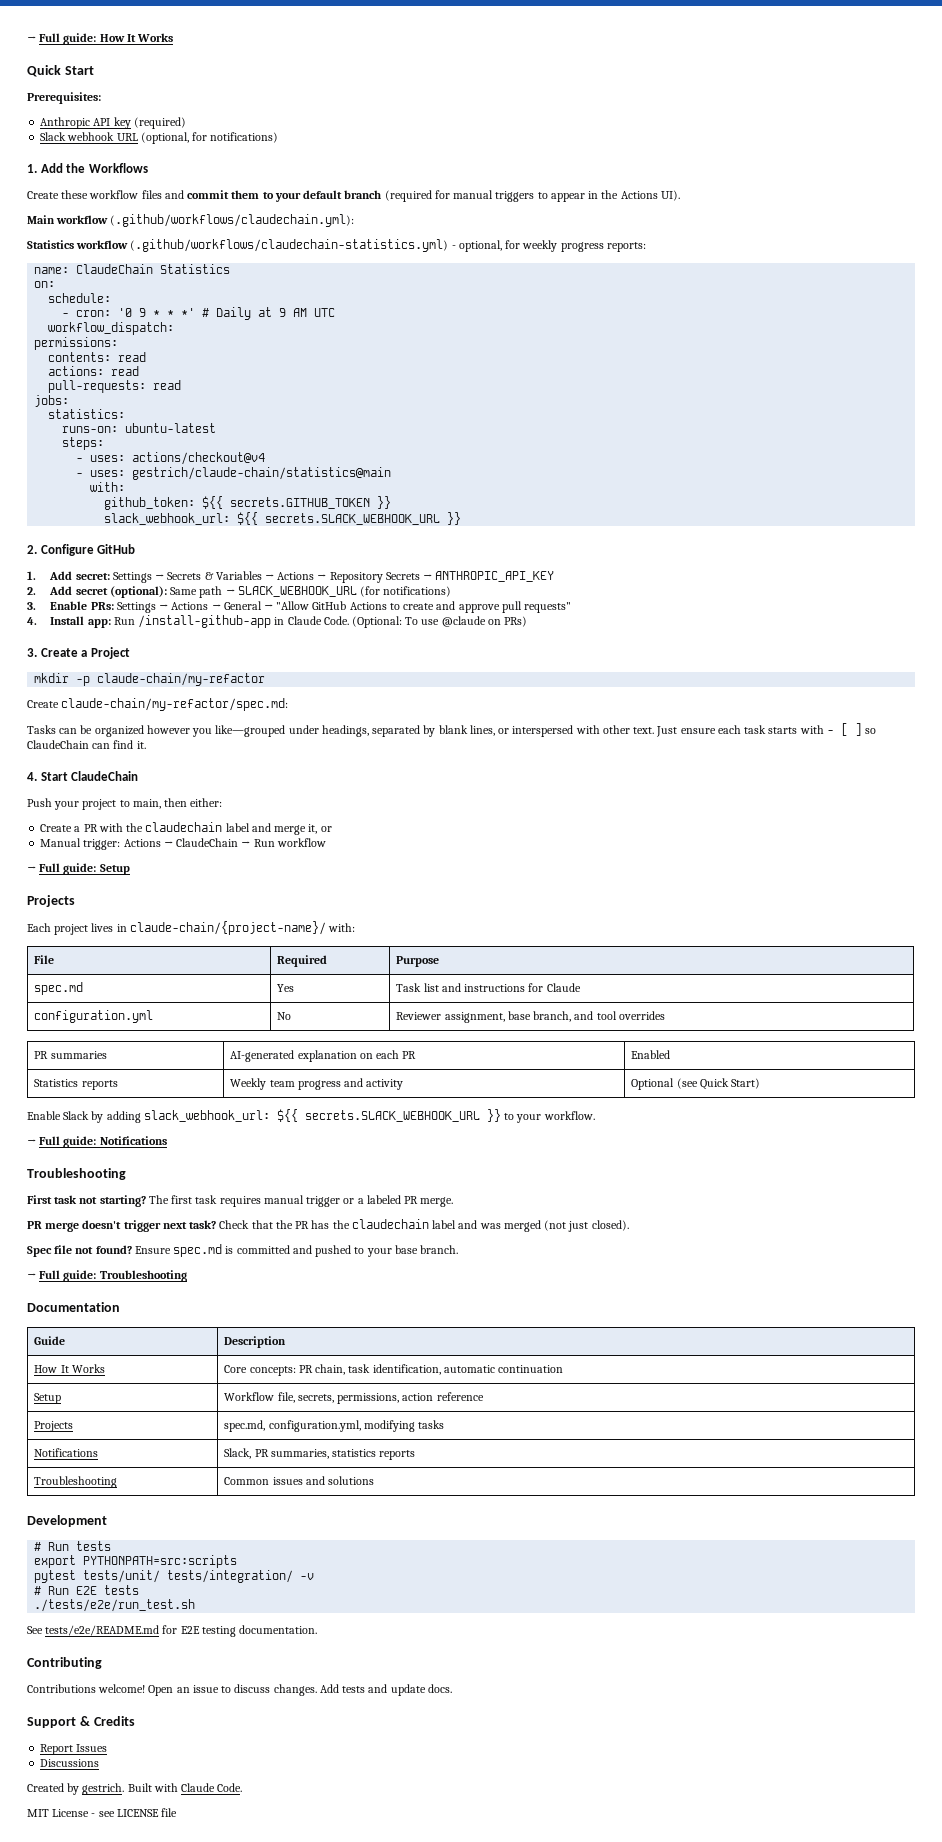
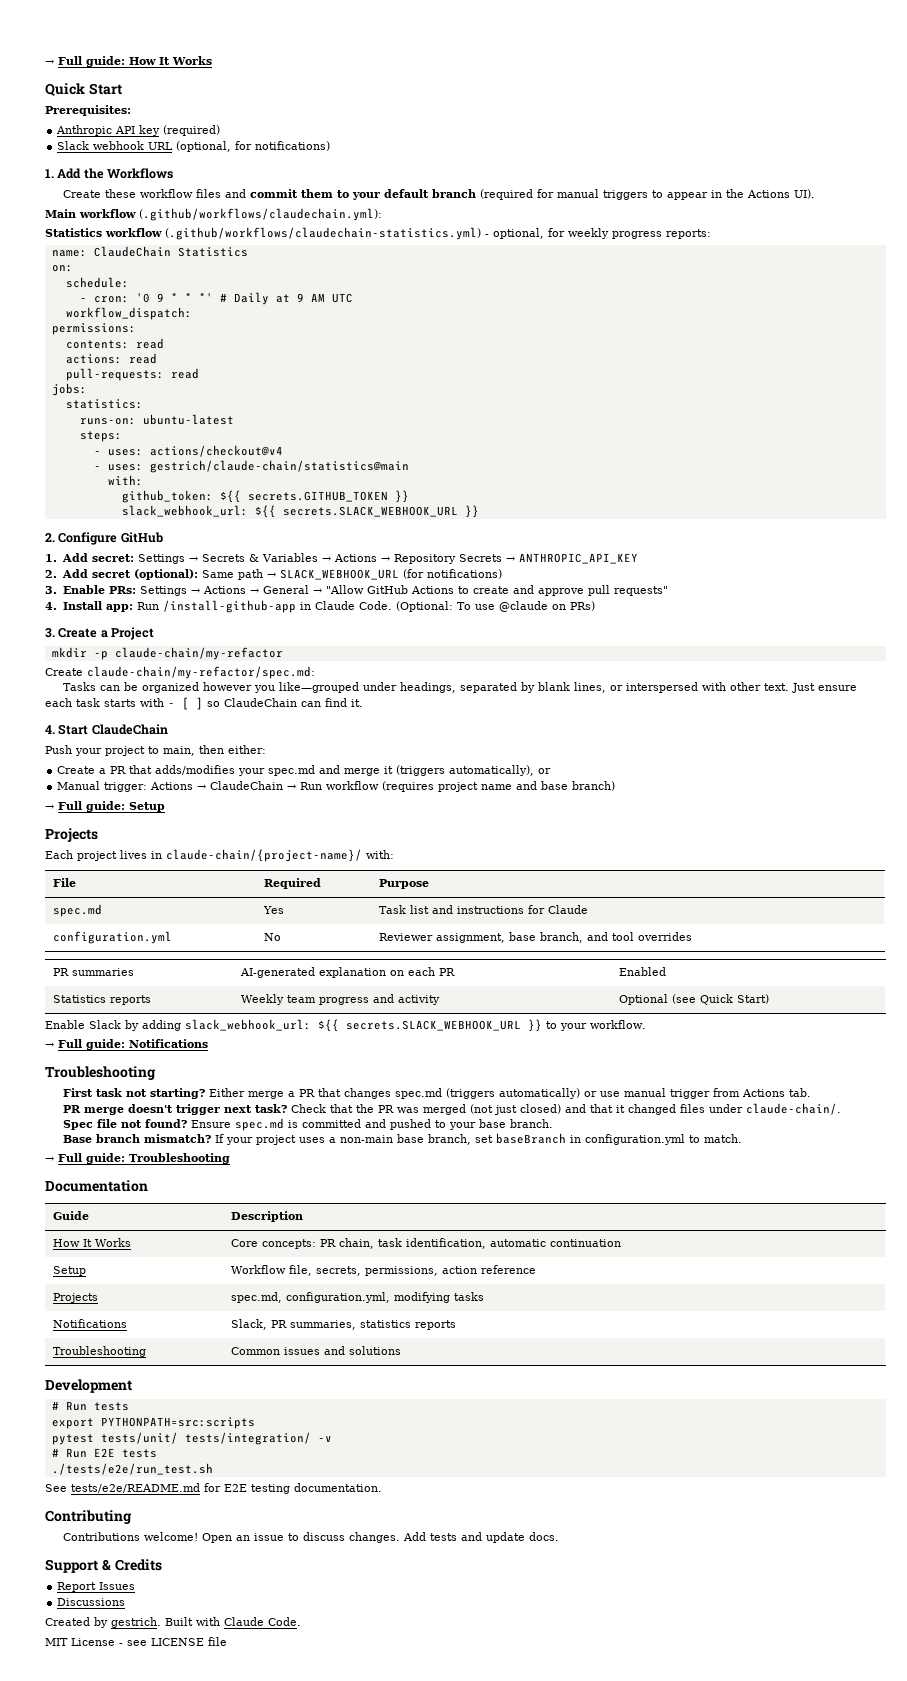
- Create a PR with the claudechain label and merge it, or
+ Create a PR that adds/modifies your spec.md and merge it (triggers automatically), or
- Manual trigger: Actions → ClaudeChain → Run workflow
+ Manual trigger: Actions → ClaudeChain → Run workflow (requires project name and base branch)
- The first task requires manual trigger or a labeled PR merge.
+ Either merge a PR that changes spec.md (triggers automatically) or use manual trigger from Actions tab.
- Check that the PR has the claudechain label and was merged (not just closed).
+ Check that the PR was merged (not just closed) and that it changed files under claude-chain/.
+ Base branch mismatch? If your project uses a non-main base branch, set baseBranch in configuration.yml to match.

